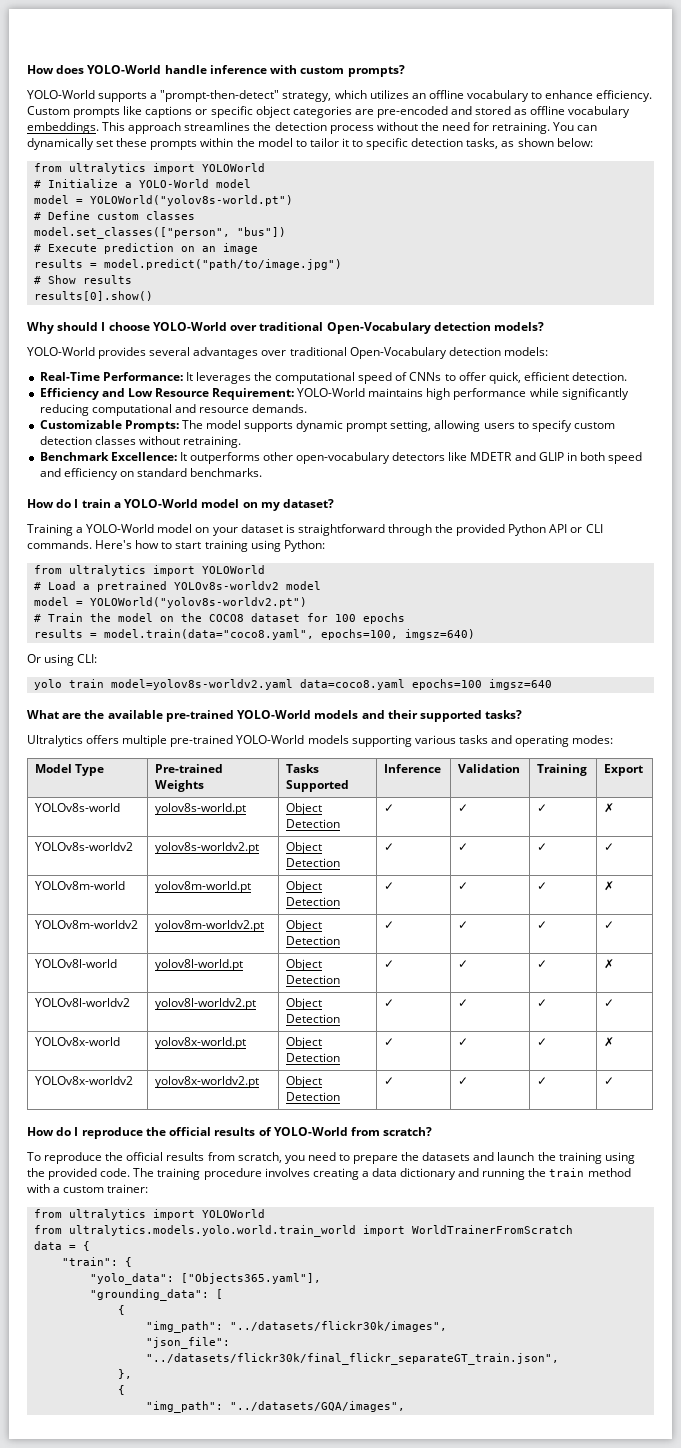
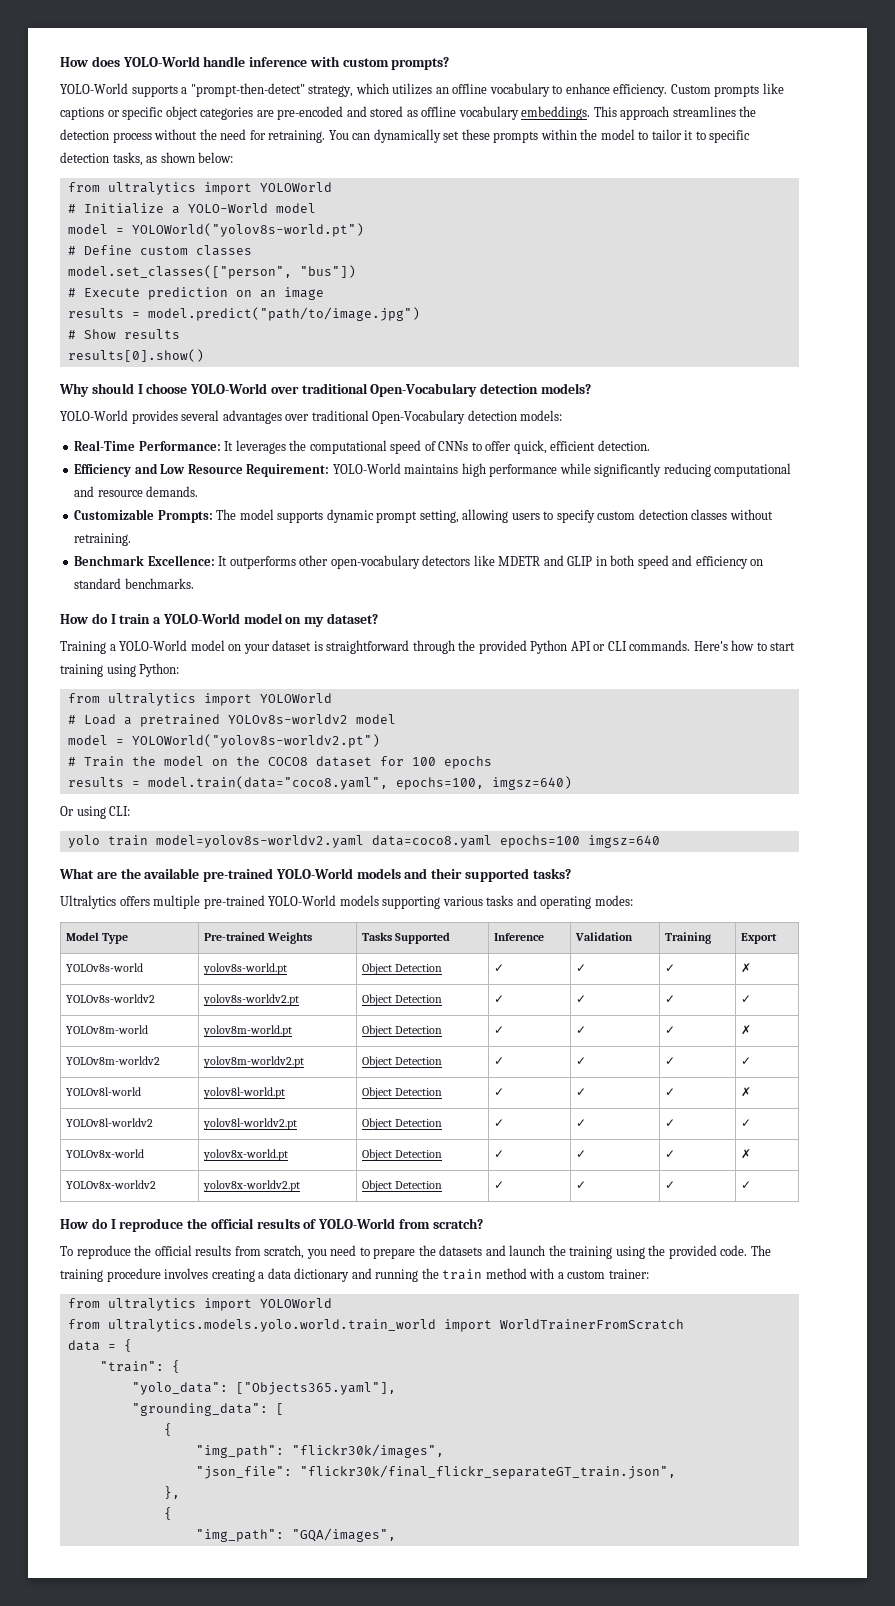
- "img_path": "../datasets/flickr30k/images",
+ "img_path": "flickr30k/images",
- "json_file": "../datasets/flickr30k/final_flickr_separateGT_train.json",
+ "json_file": "flickr30k/final_flickr_separateGT_train.json",
- "img_path": "../datasets/GQA/images",
+ "img_path": "GQA/images",

